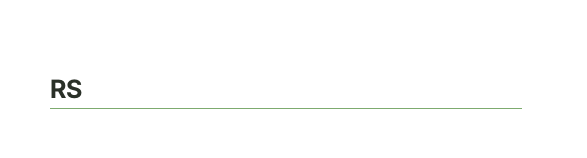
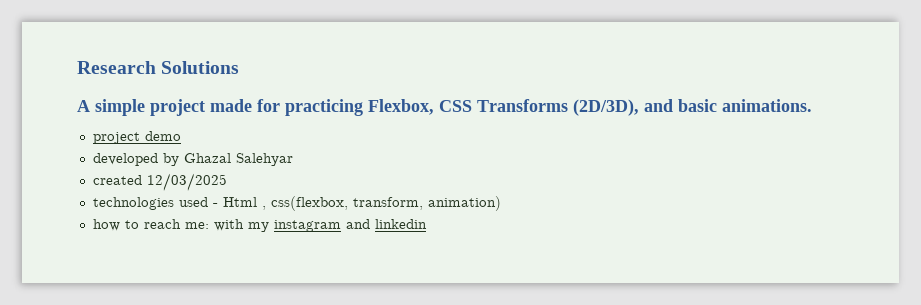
- RS
+ Research Solutions
+ A simple project made for practicing Flexbox, CSS Transforms (2D/3D), and basic animations.
+ project demo
+ developed by Ghazal Salehyar
+ created 12/03/2025
+ technologies used - Html , css(flexbox, transform, animation)
+ how to reach me: with my instagram and linkedin

